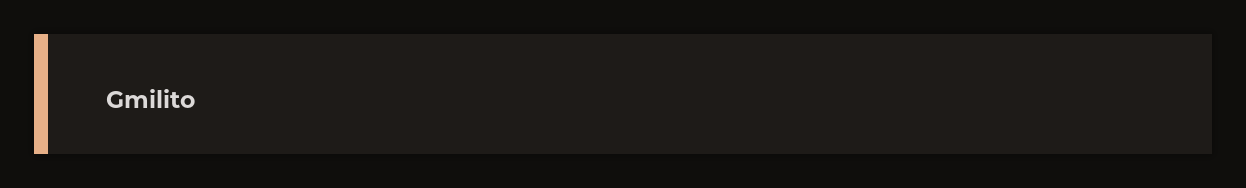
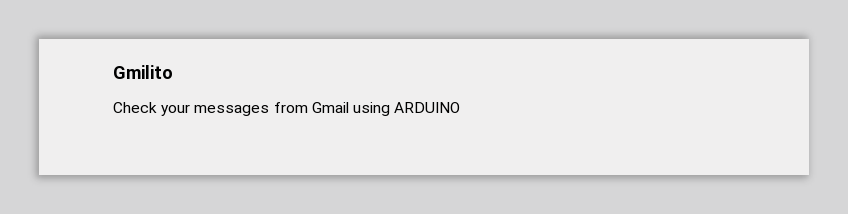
+ Check your messages from Gmail using ARDUINO

